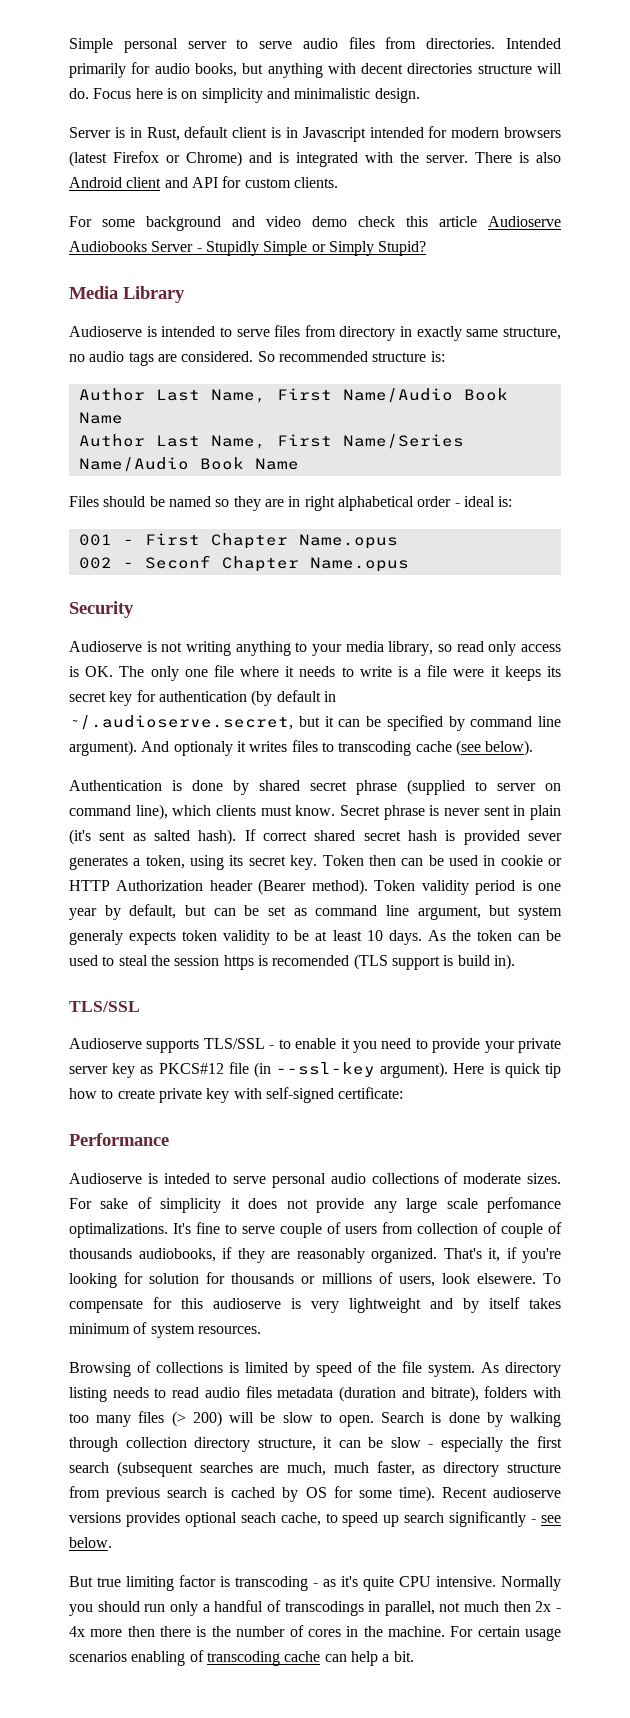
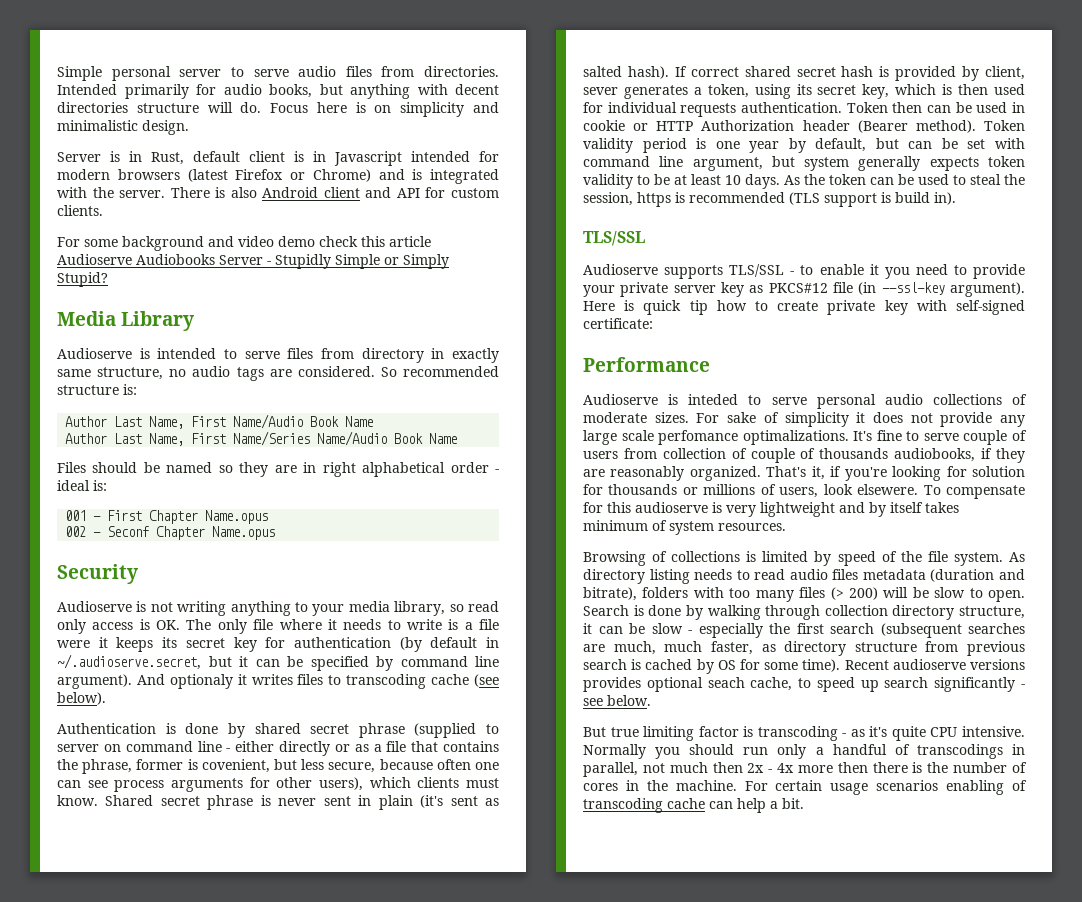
- Audioserve is not writing anything to your media library, so read only access is OK. The only one file where it needs to write is a file were it keeps its secret key for authentication (by default in ~/.audioserve.secret, but it can be specified by command line argument).
+ Audioserve is not writing anything to your media library, so read only access is OK. The only file where it needs to write is a file were it keeps its secret key for authentication (by default in ~/.audioserve.secret, but it can be specified by command line argument).
- Authentication is done by shared secret phrase (supplied to server on command line), which clients must know.
+ Authentication is done by shared secret phrase (supplied to server on command line - either directly or as a file that contains the phrase, former is covenient, but less secure, because often one can see process arguments for other users), which clients must know.
- Secret phrase is never sent in plain (it's sent as salted hash).
+ Shared secret phrase is never sent in plain (it's sent as salted hash).
- If correct shared secret hash is provided sever generates a token, using its secret key.
+ If correct shared secret hash is provided by client, sever generates a token, using its secret key, which is then used for individual requests authentication.
- Token validity period is one year by default, but can be set as command line argument, but system generaly expects token validity to be at least 10 days.
+ Token validity period is one year by default, but can be set with command line argument, but system generally expects token validity to be at least 10 days.
- As the token can be used to steal the session https is recomended (TLS support is build in).
+ As the token can be used to steal the session, https is recommended (TLS support is build in).

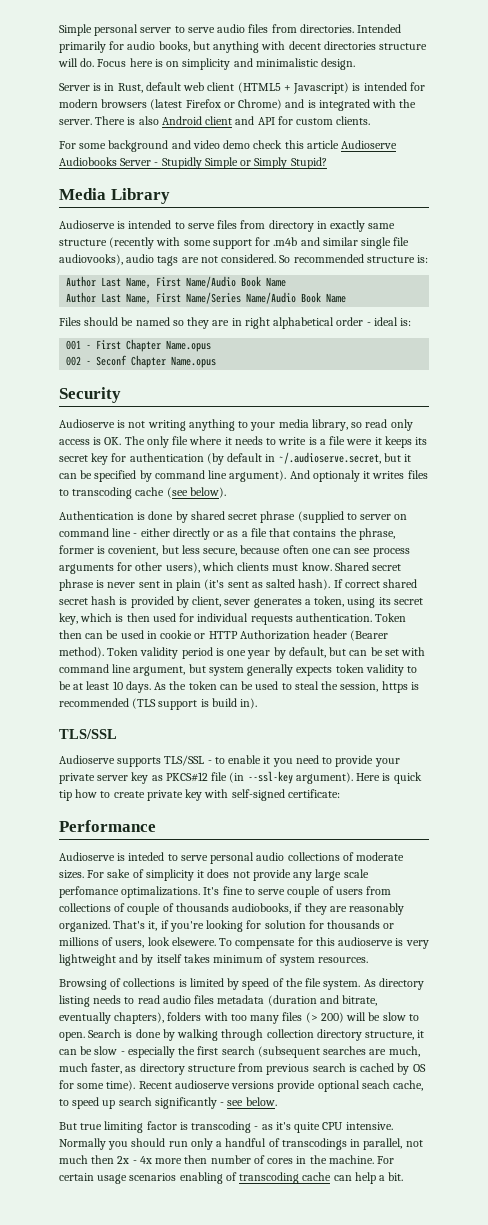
- Server is in Rust, default client is in Javascript intended for modern browsers (latest Firefox or Chrome) and is integrated with the server.
+ Server is in Rust, default web client (HTML5 + Javascript) is intended for modern browsers (latest Firefox or Chrome) and is integrated with the server.
- Audioserve is intended to serve files from directory in exactly same structure, no audio tags are considered.
+ Audioserve is intended to serve files from directory in exactly same structure (recently with some support for .m4b and similar single file audiovooks), audio tags are not considered.
- It's fine to serve couple of users from collection of couple of thousands audiobooks, if they are reasonably organized.
+ It's fine to serve couple of users from collections of couple of thousands audiobooks, if they are reasonably organized.
- As directory listing needs to read audio files metadata (duration and bitrate), folders with too many files (> 200) will be slow to open.
+ As directory listing needs to read audio files metadata (duration and bitrate, eventually chapters), folders with too many files (> 200) will be slow to open.
- Recent audioserve versions provides optional seach cache, to speed up search significantly - see below.
+ Recent audioserve versions provide optional seach cache, to speed up search significantly - see below.
- Normally you should run only a handful of transcodings in parallel, not much then 2x - 4x more then there is the number of cores in the machine.
+ Normally you should run only a handful of transcodings in parallel, not much then 2x - 4x more then number of cores in the machine.

